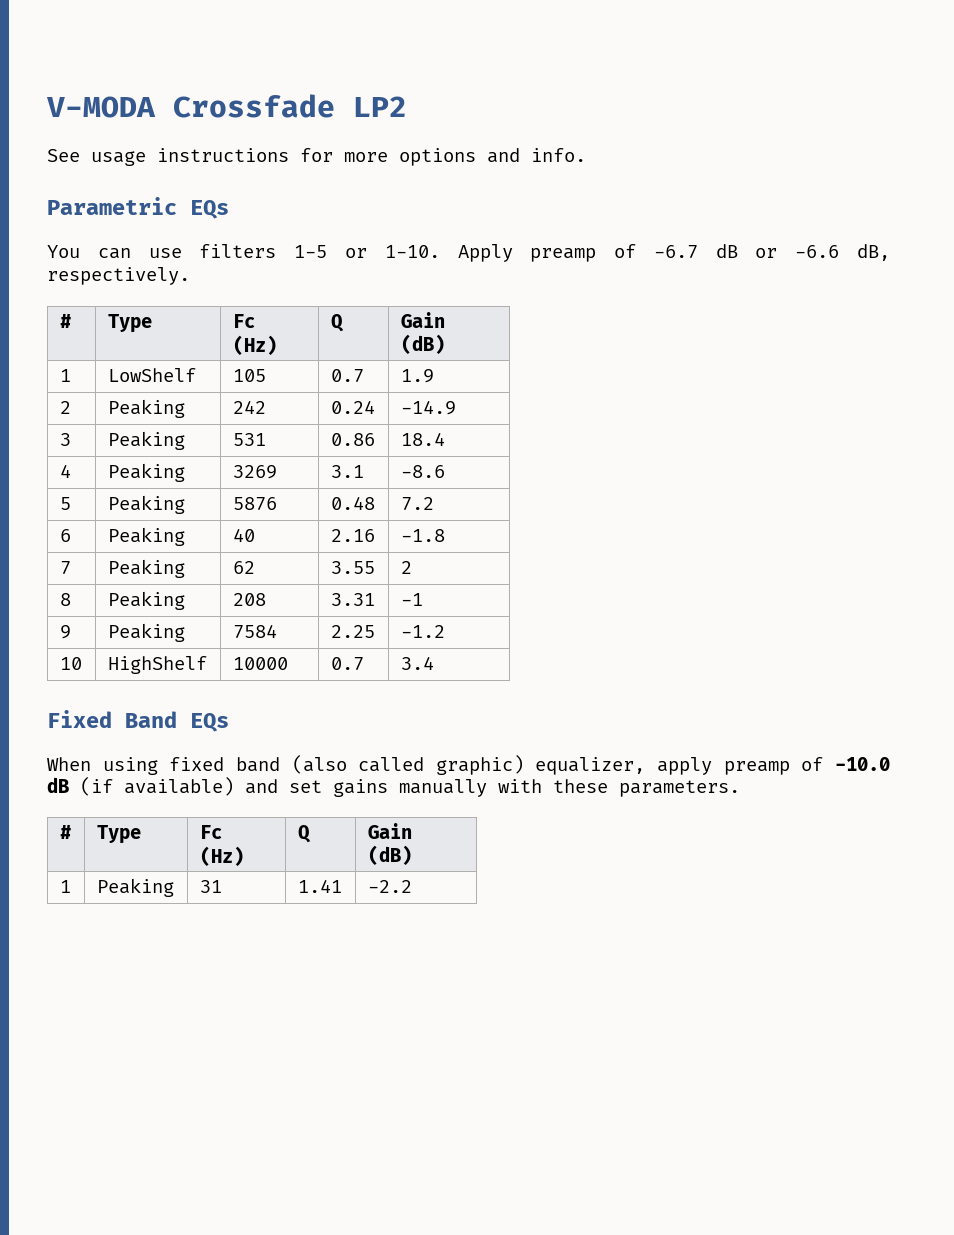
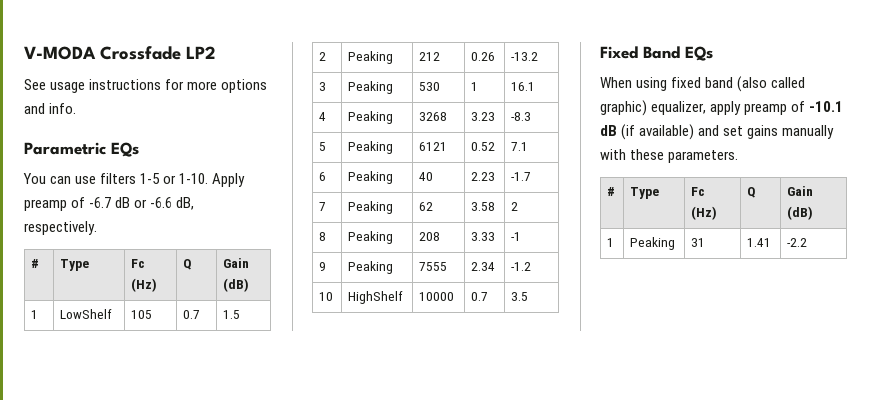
- 1 | LowShelf | 105 | 0.7 | 1.9
+ 1 | LowShelf | 105 | 0.7 | 1.5
- 2 | Peaking | 242 | 0.24 | -14.9
+ 2 | Peaking | 212 | 0.26 | -13.2
- 3 | Peaking | 531 | 0.86 | 18.4
+ 3 | Peaking | 530 | 1 | 16.1
- 4 | Peaking | 3269 | 3.1 | -8.6
+ 4 | Peaking | 3268 | 3.23 | -8.3
- 5 | Peaking | 5876 | 0.48 | 7.2
+ 5 | Peaking | 6121 | 0.52 | 7.1
- 6 | Peaking | 40 | 2.16 | -1.8
+ 6 | Peaking | 40 | 2.23 | -1.7
- 7 | Peaking | 62 | 3.55 | 2
+ 7 | Peaking | 62 | 3.58 | 2
- 8 | Peaking | 208 | 3.31 | -1
+ 8 | Peaking | 208 | 3.33 | -1
- 9 | Peaking | 7584 | 2.25 | -1.2
+ 9 | Peaking | 7555 | 2.34 | -1.2
- 10 | HighShelf | 10000 | 0.7 | 3.4
+ 10 | HighShelf | 10000 | 0.7 | 3.5
- When using fixed band (also called graphic) equalizer, apply preamp of -10.0 dB (if available) and set gains manually with these parameters.
+ When using fixed band (also called graphic) equalizer, apply preamp of -10.1 dB (if available) and set gains manually with these parameters.

